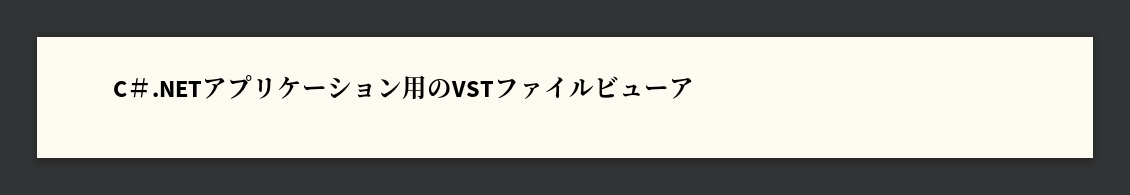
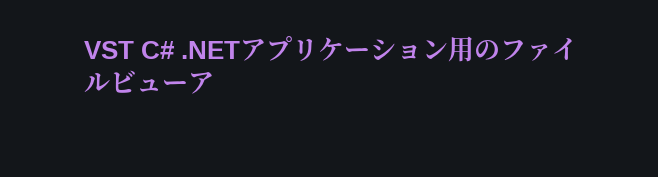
- C＃.NETアプリケーション用のVSTファイルビューア
+ VST C# .NETアプリケーション用のファイルビューア

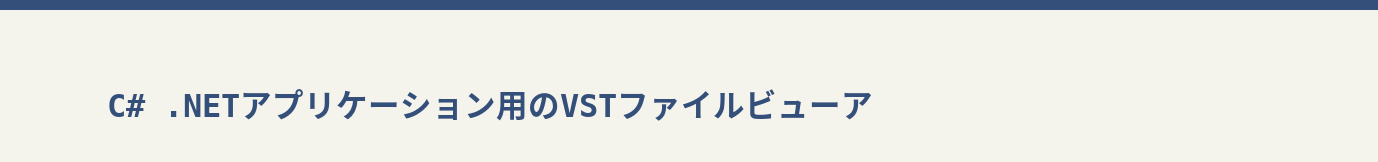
- VST C# .NETアプリケーション用のファイルビューア
+ C# .NETアプリケーション用のVSTファイルビューア

